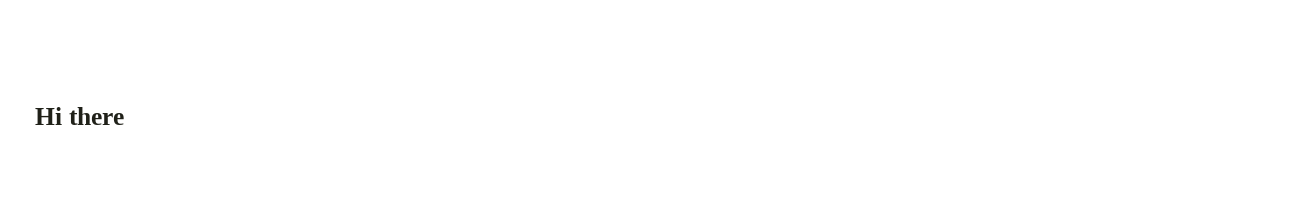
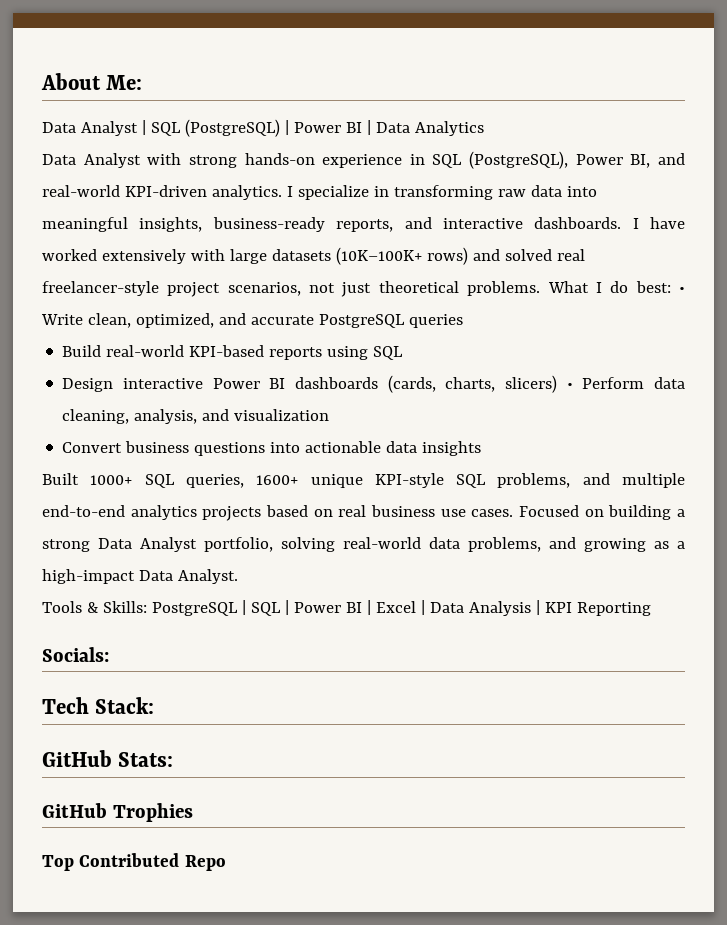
- Hi there
+ About Me:
+ Data Analyst | SQL (PostgreSQL) | Power BI | Data Analytics
+ Data Analyst with strong hands-on experience in SQL (PostgreSQL), Power BI, and real-world KPI-driven analytics. I specialize in transforming raw data into meaningful insights, business-ready reports, and interactive dashboards. I have worked extensively with large datasets (10K–100K+ rows) and solved real freelancer-style project scenarios, not just theoretical problems. What I do best: • Write clean, optimized, and accurate PostgreSQL queries
+ Build real-world KPI-based reports using SQL
+ Design interactive Power BI dashboards (cards, charts, slicers) • Perform data cleaning, analysis, and visualization
+ Convert business questions into actionable data insights
+ Built 1000+ SQL queries, 1600+ unique KPI-style SQL problems, and multiple end-to-end analytics projects based on real business use cases. Focused on building a strong Data Analyst portfolio, solving real-world data problems, and growing as a high-impact Data Analyst.
+ Tools & Skills: PostgreSQL | SQL | Power BI | Excel | Data Analysis | KPI Reporting
+ Socials:
+ Tech Stack:
+ GitHub Stats:
+ GitHub Trophies
+ Top Contributed Repo

